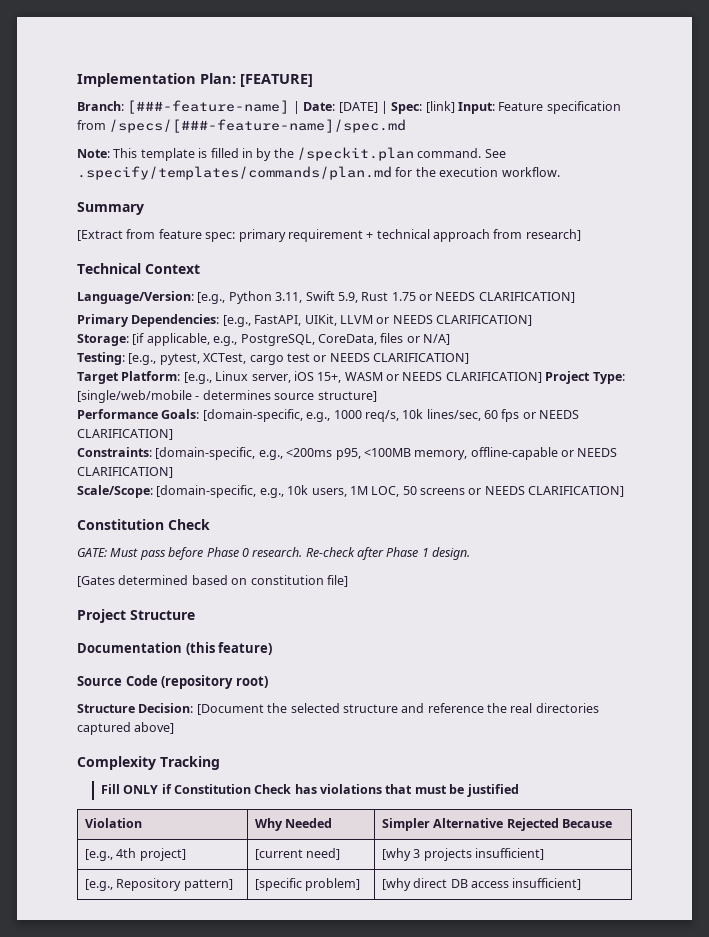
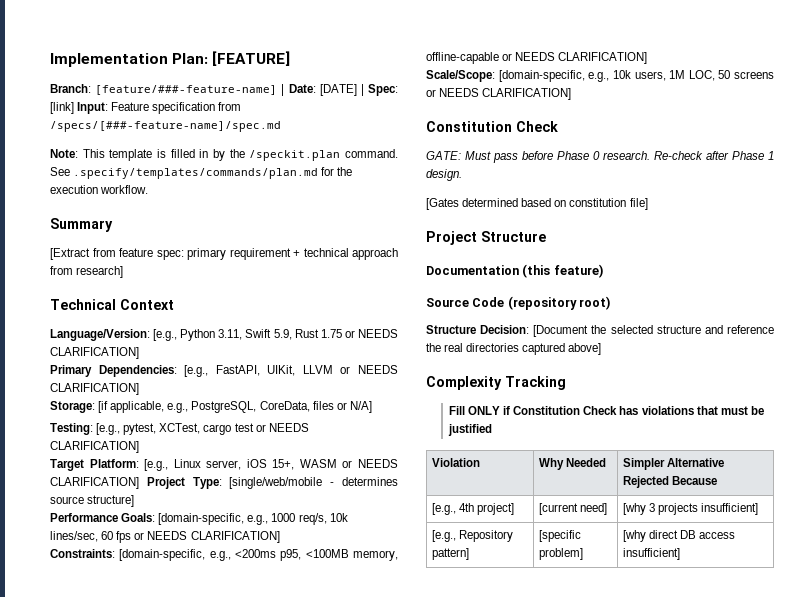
- Branch: [###-feature-name] | Date: [DATE] | Spec: [link] Input: Feature specification from /specs/[###-feature-name]/spec.md
+ Branch: [feature/###-feature-name] | Date: [DATE] | Spec: [link] Input: Feature specification from /specs/[###-feature-name]/spec.md

